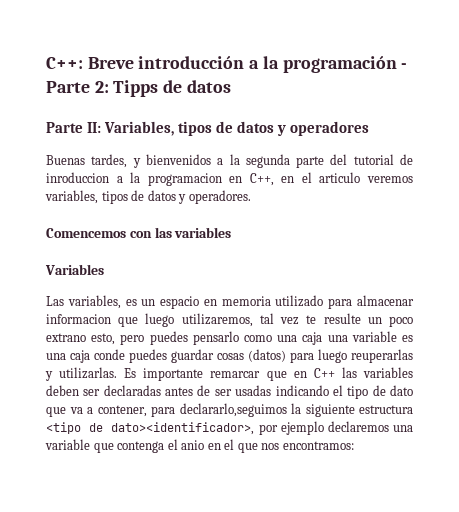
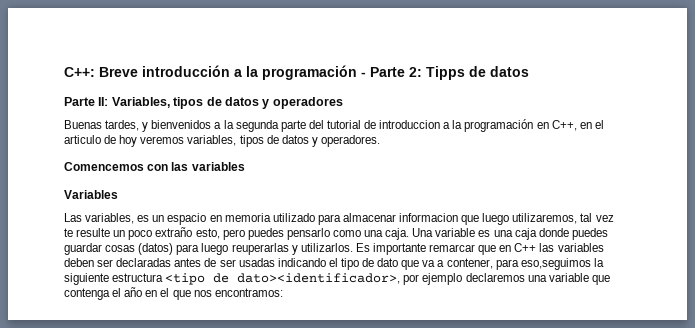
- Buenas tardes, y bienvenidos a la segunda parte del tutorial de inroduccion a la programacion en C++, en el articulo veremos variables, tipos de datos y operadores.
+ Buenas tardes, y bienvenidos a la segunda parte del tutorial de introduccion a la programación en C++, en el articulo de hoy veremos variables, tipos de datos y operadores.
- Las variables, es un espacio en memoria utilizado para almacenar informacion que luego utilizaremos, tal vez te resulte un poco extrano esto, pero puedes pensarlo como una caja una variable es una caja conde puedes guardar cosas (datos) para luego reuperarlas y utilizarlas.
+ Las variables, es un espacio en memoria utilizado para almacenar informacion que luego utilizaremos, tal vez te resulte un poco extraño esto, pero puedes pensarlo como una caja. Una variable es una caja donde puedes guardar cosas (datos) para luego reuperarlas y utilizarlos.
- Es importante remarcar que en C++ las variables deben ser declaradas antes de ser usadas indicando el tipo de dato que va a contener, para declararlo,seguimos la siguiente estructura <tipo de dato><identificador>, por ejemplo declaremos una variable que contenga el anio en el que nos encontramos:
+ Es importante remarcar que en C++ las variables deben ser declaradas antes de ser usadas indicando el tipo de dato que va a contener, para eso,seguimos la siguiente estructura <tipo de dato><identificador>, por ejemplo declaremos una variable que contenga el año en el que nos encontramos:

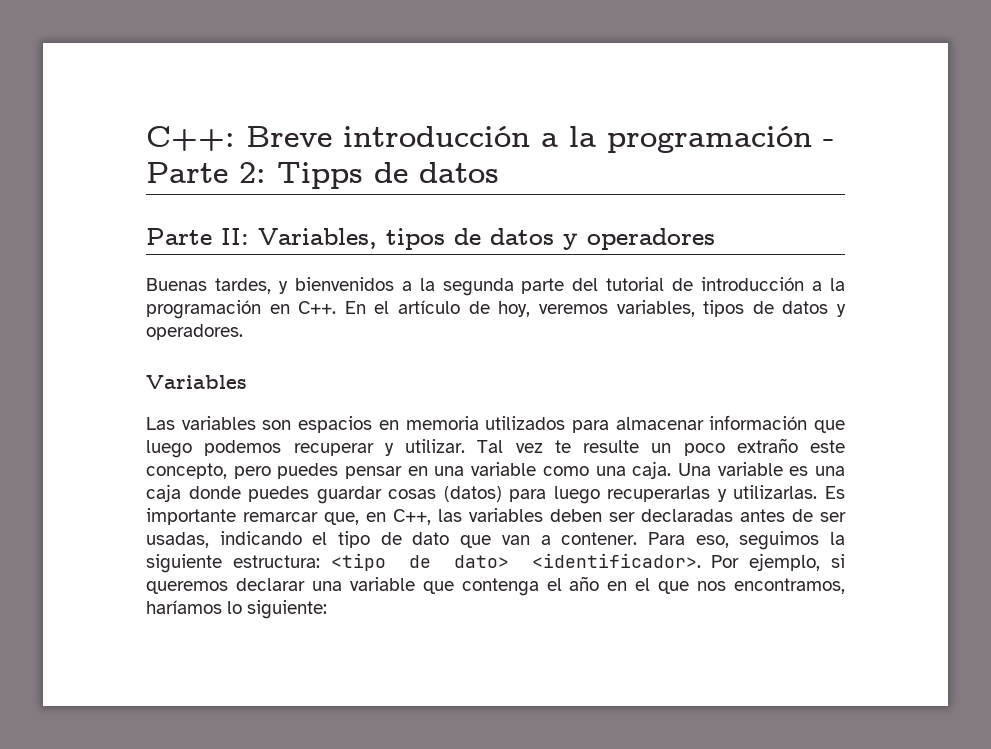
- Buenas tardes, y bienvenidos a la segunda parte del tutorial de introduccion a la programación en C++, en el articulo de hoy veremos variables, tipos de datos y operadores.
+ Buenas tardes, y bienvenidos a la segunda parte del tutorial de introducción a la programación en C++. En el artículo de hoy, veremos variables, tipos de datos y operadores.
- Comencemos con las variables
  Variables
- Las variables, es un espacio en memoria utilizado para almacenar informacion que luego utilizaremos, tal vez te resulte un poco extraño esto, pero puedes pensarlo como una caja.
+ Las variables son espacios en memoria utilizados para almacenar información que luego podemos recuperar y utilizar. Tal vez te resulte un poco extraño este concepto, pero puedes pensar en una variable como una caja.
- Una variable es una caja donde puedes guardar cosas (datos) para luego reuperarlas y utilizarlos. Es importante remarcar que en C++ las variables deben ser declaradas antes de ser usadas indicando el tipo de dato que va a contener, para eso,seguimos la siguiente estructura <tipo de dato><identificador>, por ejemplo declaremos una variable que contenga el año en el que nos encontramos:
+ Una variable es una caja donde puedes guardar cosas (datos) para luego recuperarlas y utilizarlas. Es importante remarcar que, en C++, las variables deben ser declaradas antes de ser usadas, indicando el tipo de dato que van a contener. Para eso, seguimos la siguiente estructura: <tipo de dato> <identificador>. Por ejemplo, si queremos declarar una variable que contenga el año en el que nos encontramos, haríamos lo siguiente:

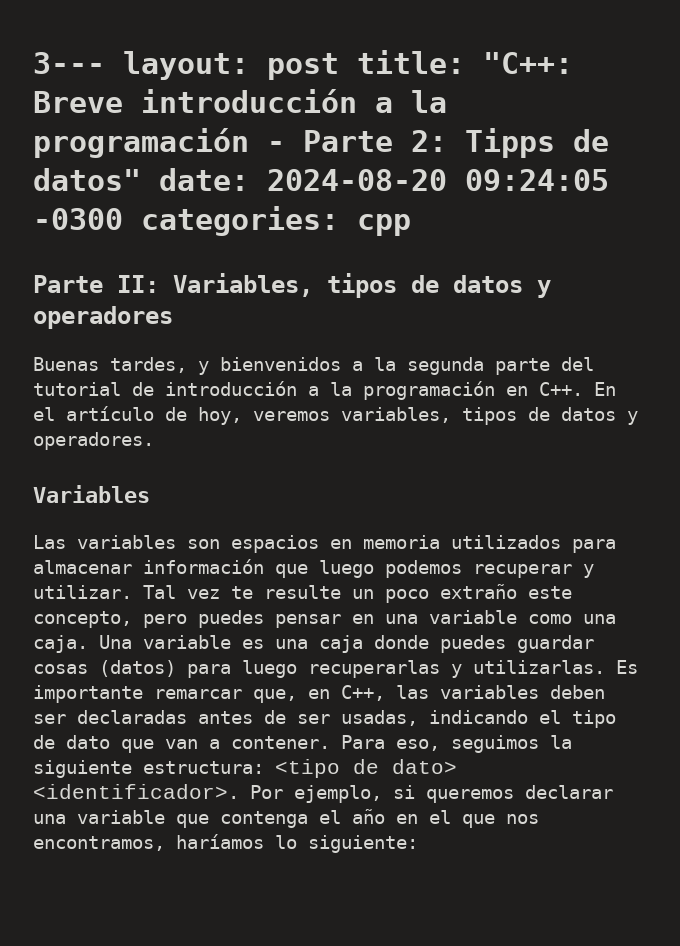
- C++: Breve introducción a la programación - Parte 2: Tipps de datos
+ 3--- layout: post title: "C++: Breve introducción a la programación - Parte 2: Tipps de datos" date: 2024-08-20 09:24:05 -0300 categories: cpp

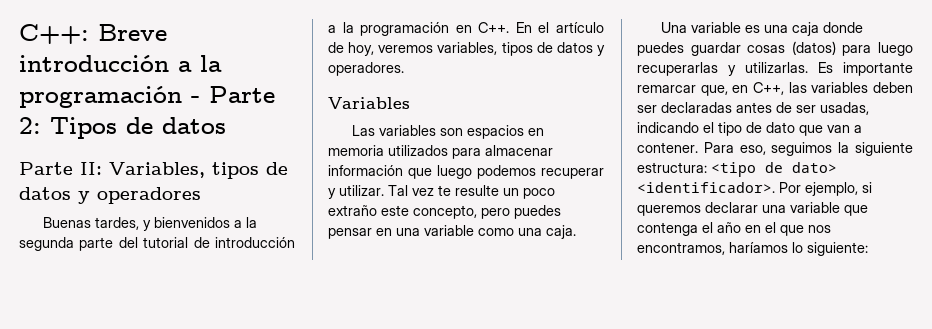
- 3--- layout: post title: "C++: Breve introducción a la programación - Parte 2: Tipps de datos" date: 2024-08-20 09:24:05 -0300 categories: cpp
+ C++: Breve introducción a la programación - Parte 2: Tipos de datos
- Tal vez te resulte un poco extraño este concepto, pero puedes pensar en una variable como una caja. Una variable es una caja donde puedes guardar cosas (datos) para luego recuperarlas y utilizarlas.
+ Tal vez te resulte un poco extraño este concepto, pero puedes pensar en una variable como una caja.
+ Una variable es una caja donde puedes guardar cosas (datos) para luego recuperarlas y utilizarlas.

